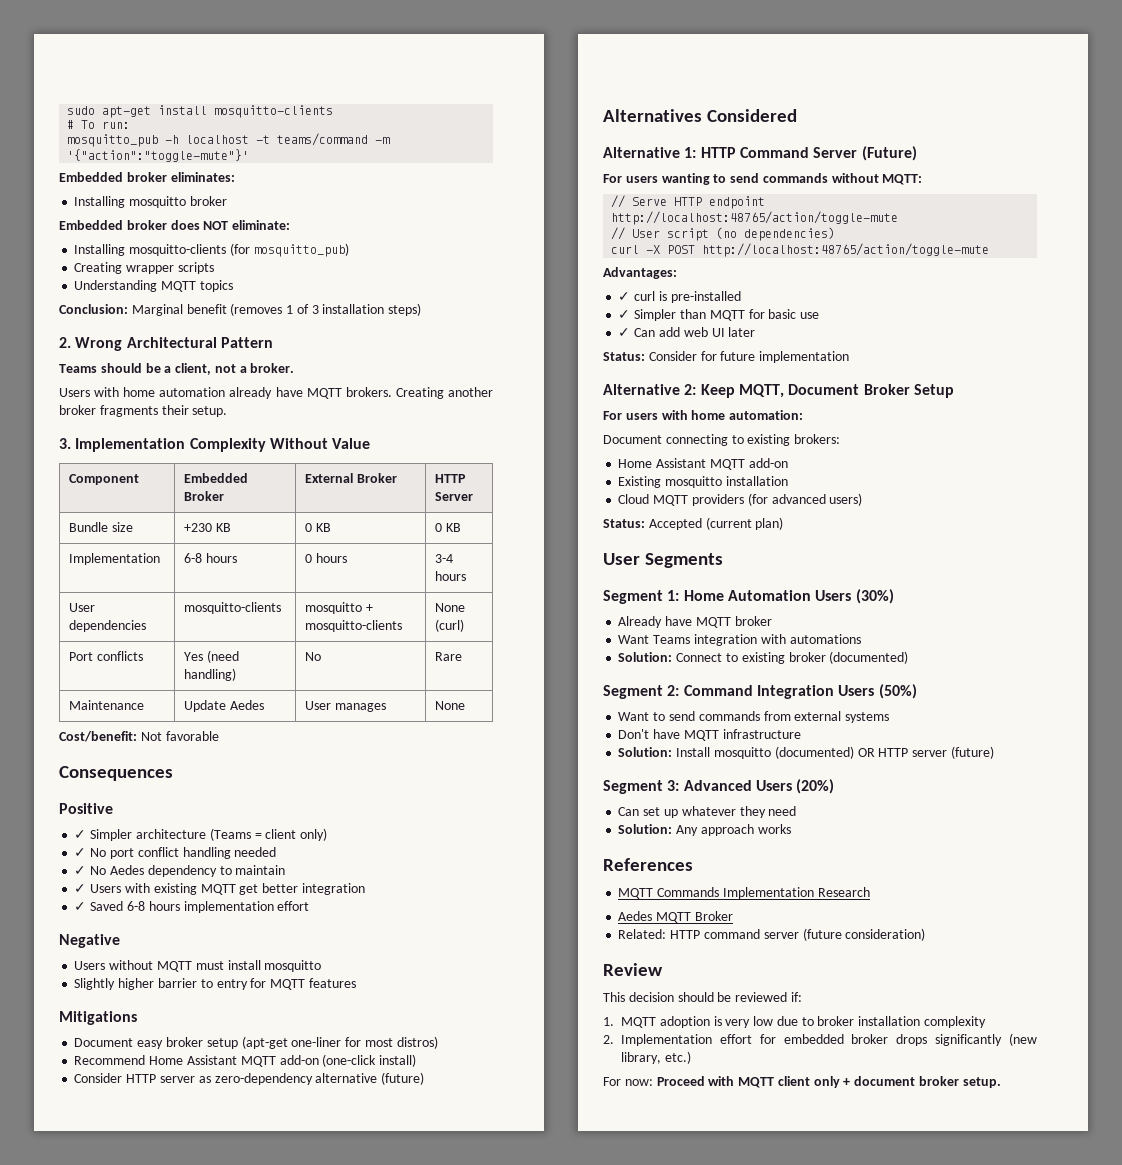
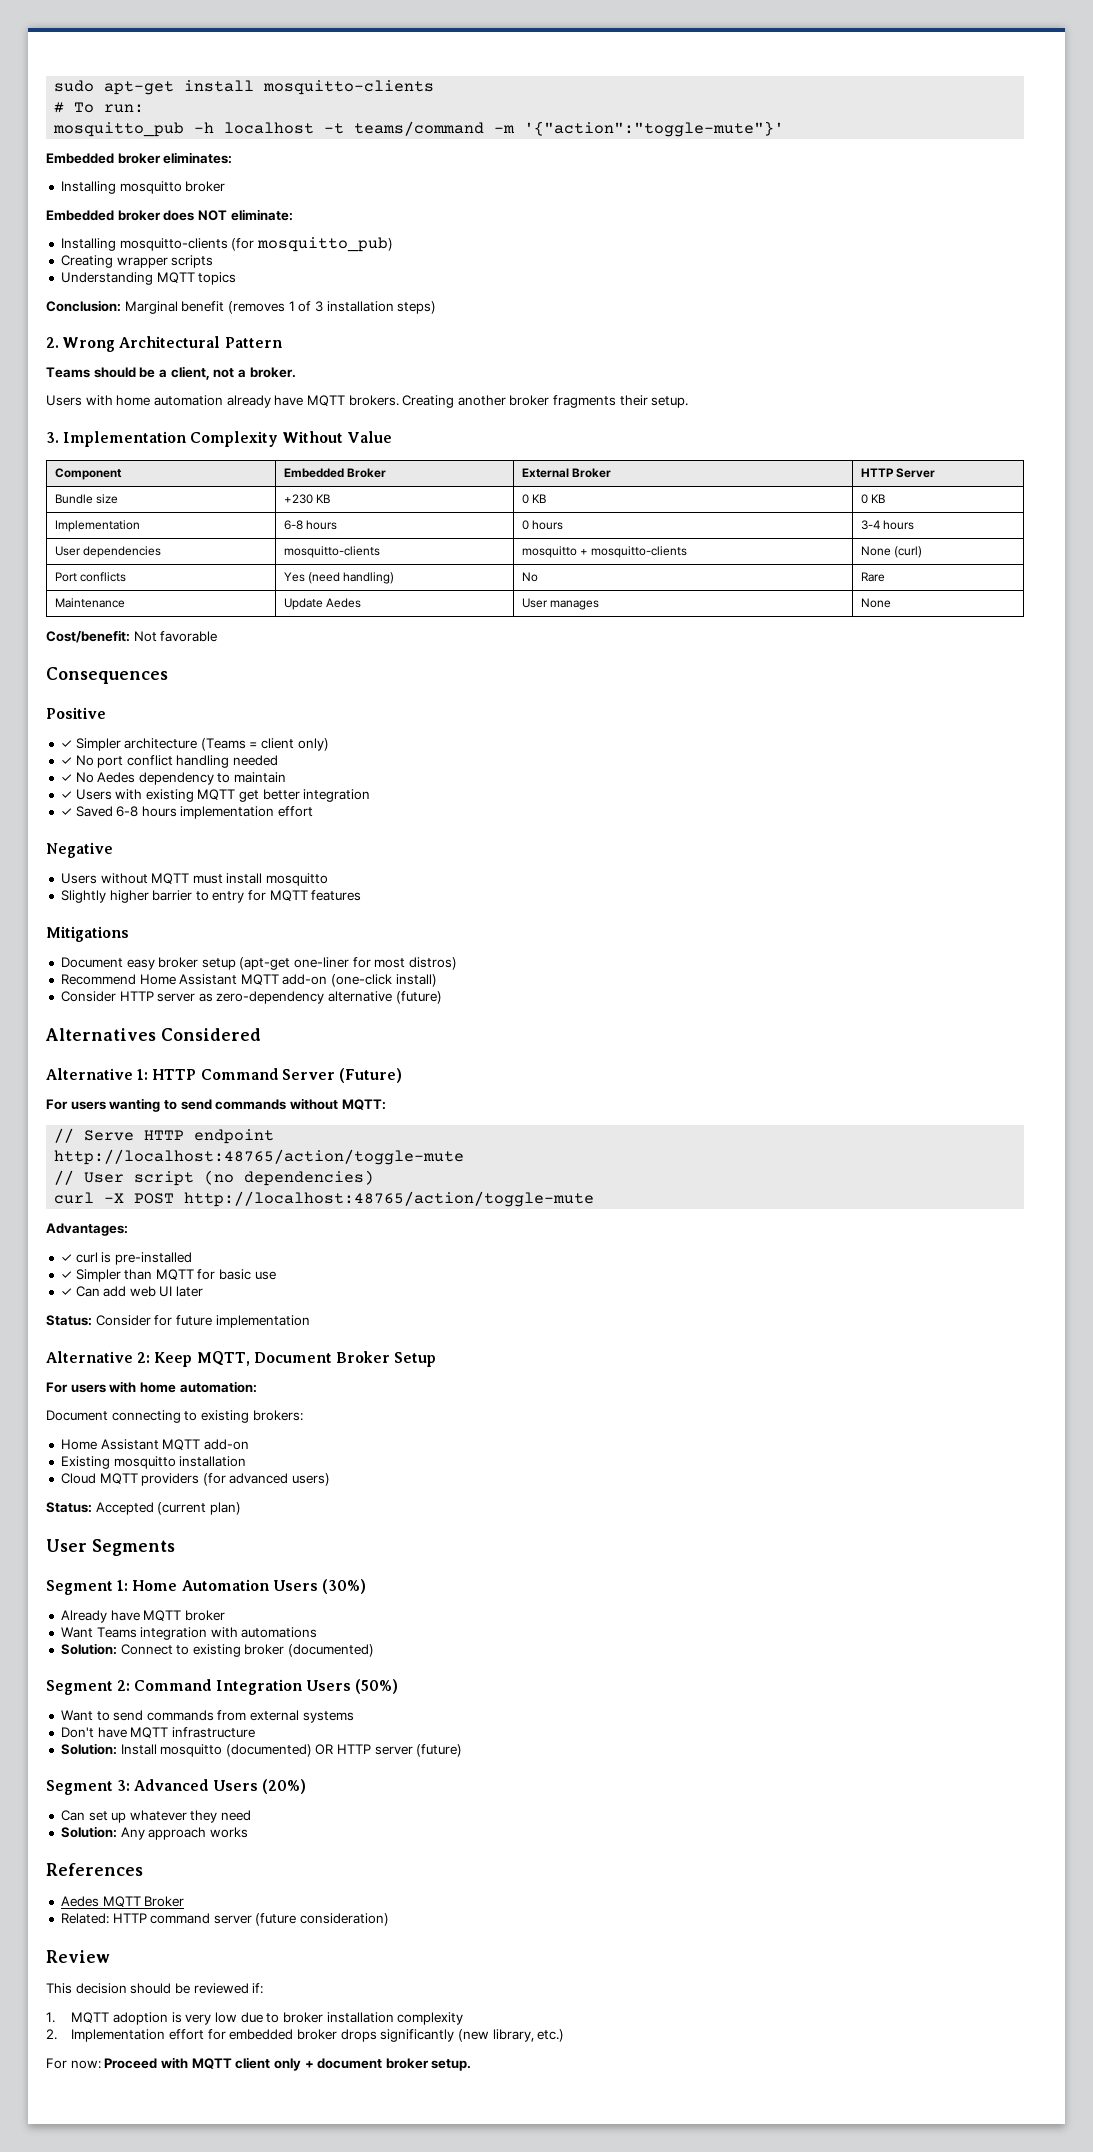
- MQTT Commands Implementation Research

